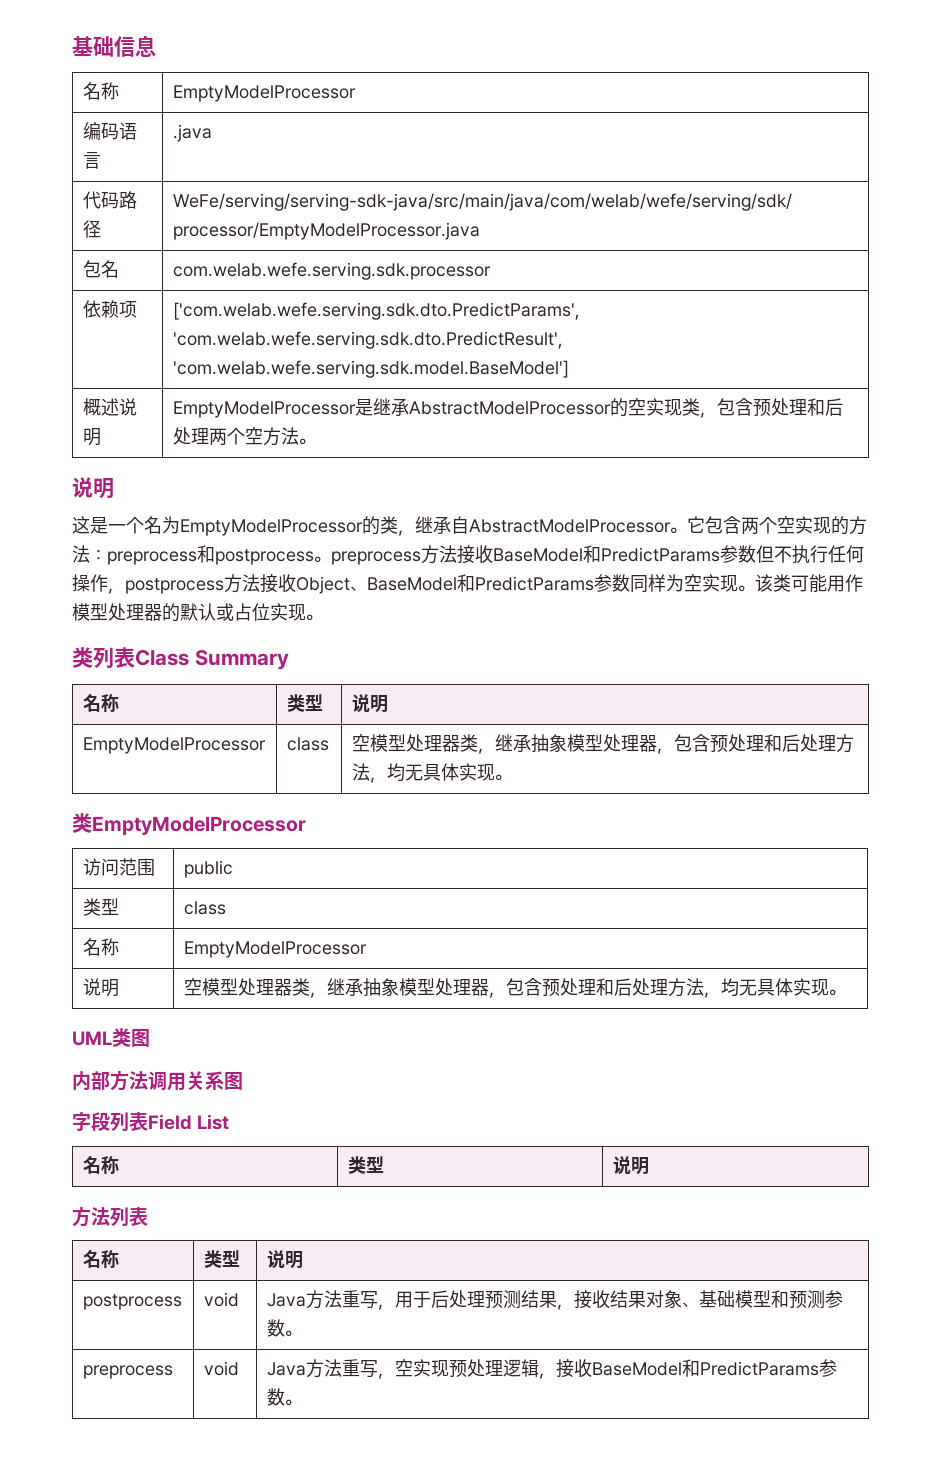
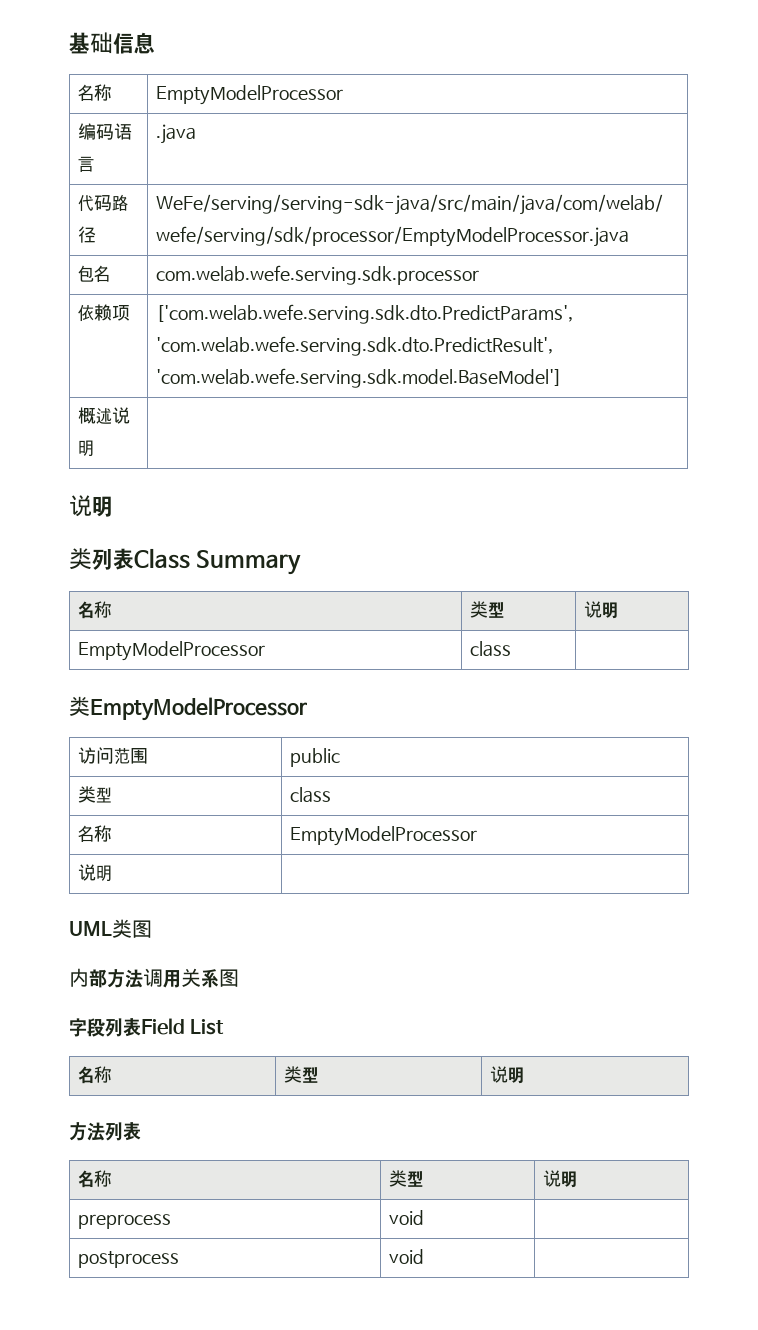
- 概述说明 | EmptyModelProcessor是继承AbstractModelProcessor的空实现类，包含预处理和后处理两个空方法。
+ 概述说明 |
  说明
- 这是一个名为EmptyModelProcessor的类，继承自AbstractModelProcessor。它包含两个空实现的方法：preprocess和postprocess。preprocess方法接收BaseModel和PredictParams参数但不执行任何操作，postprocess方法接收Object、BaseModel和PredictParams参数同样为空实现。该类可能用作模型处理器的默认或占位实现。
- EmptyModelProcessor | class | 空模型处理器类，继承抽象模型处理器，包含预处理和后处理方法，均无具体实现。
+ EmptyModelProcessor | class |
  类型 | class
  名称 | EmptyModelProcessor
- 说明 | 空模型处理器类，继承抽象模型处理器，包含预处理和后处理方法，均无具体实现。
+ 说明 |
+ preprocess | void |
- postprocess | void | Java方法重写，用于后处理预测结果，接收结果对象、基础模型和预测参数。
- preprocess | void | Java方法重写，空实现预处理逻辑，接收BaseModel和PredictParams参数。
+ postprocess | void |

